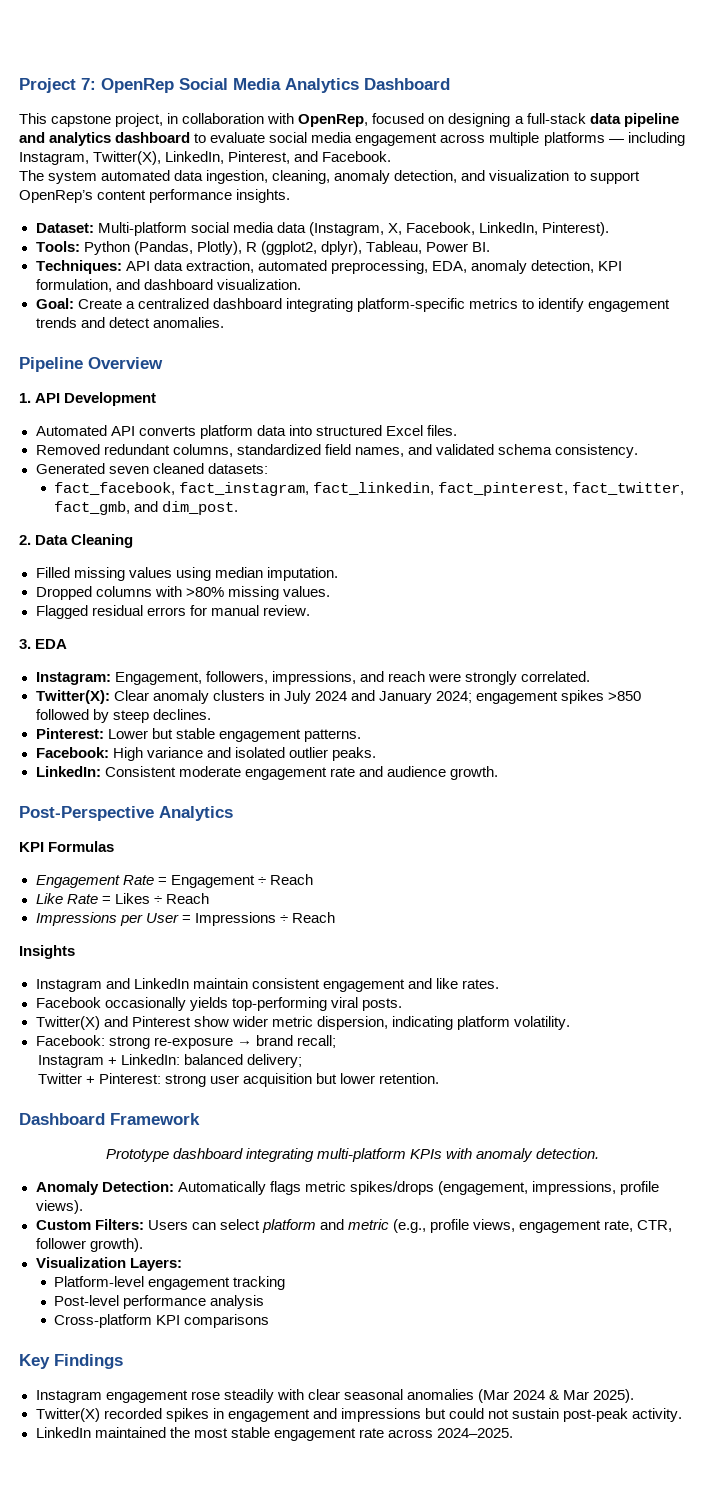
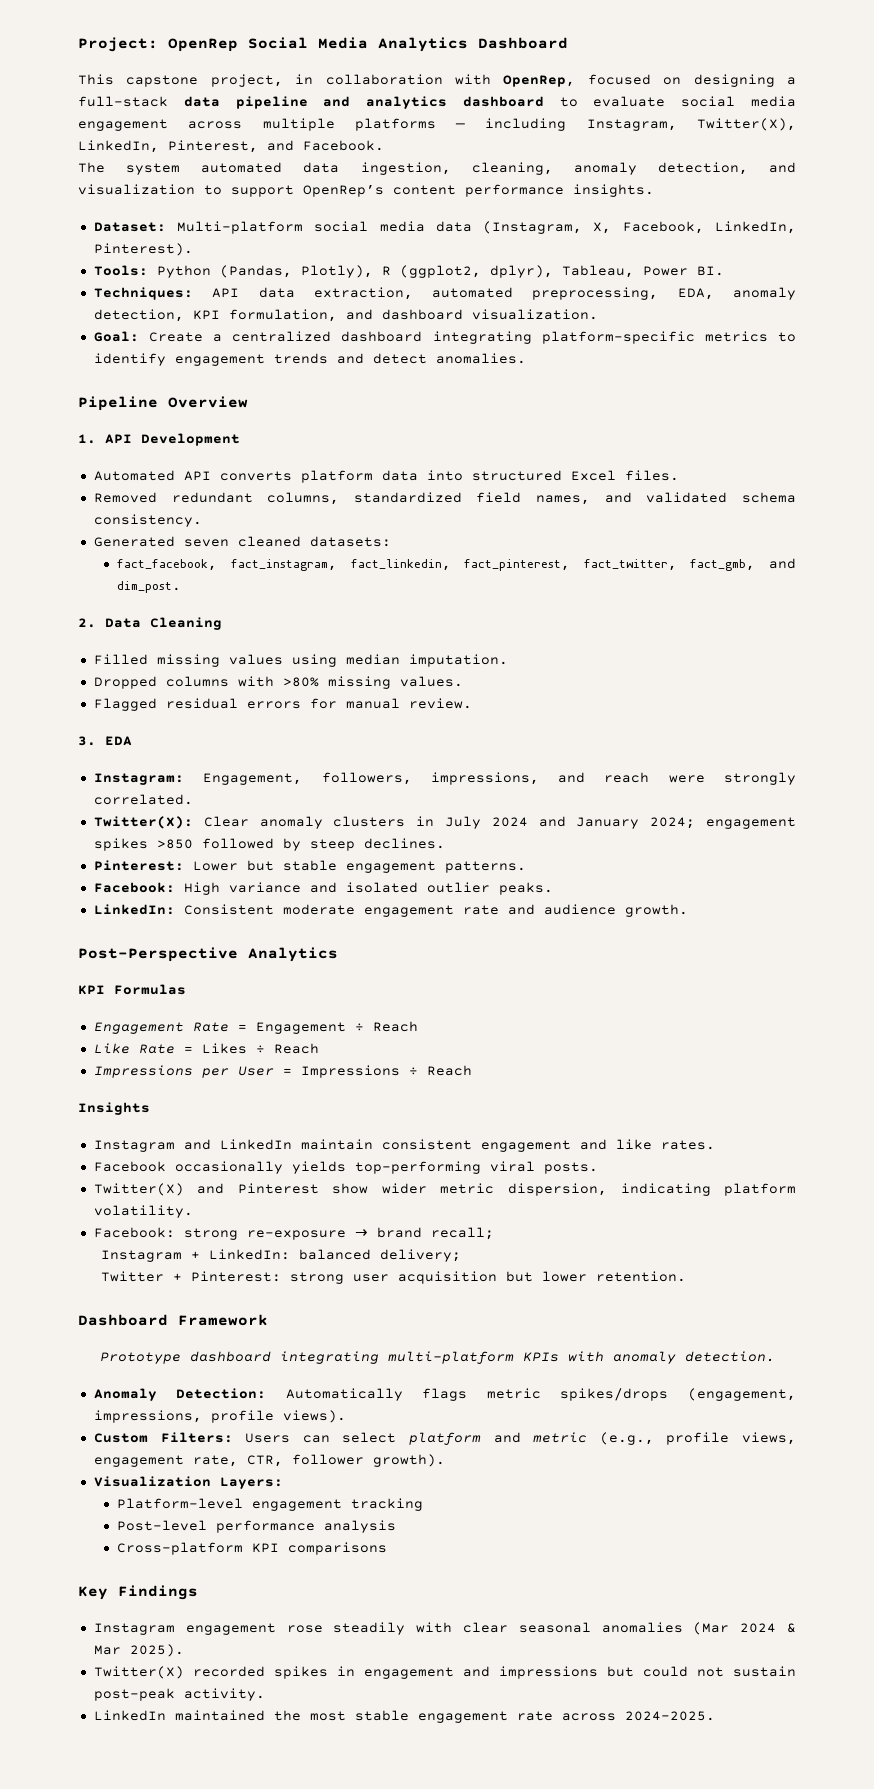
- Project 7: OpenRep Social Media Analytics Dashboard
+ Project: OpenRep Social Media Analytics Dashboard

